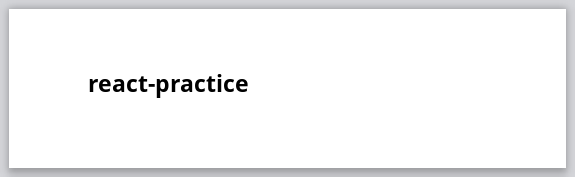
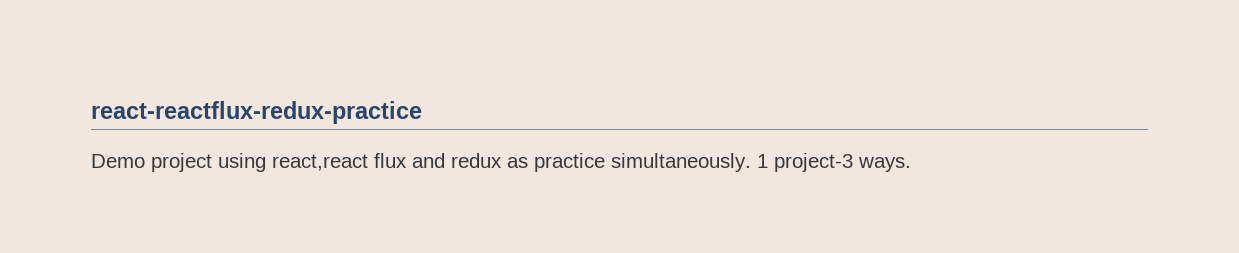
- react-practice
+ react-reactflux-redux-practice
+ Demo project using react,react flux and redux as practice simultaneously. 1 project-3 ways.

